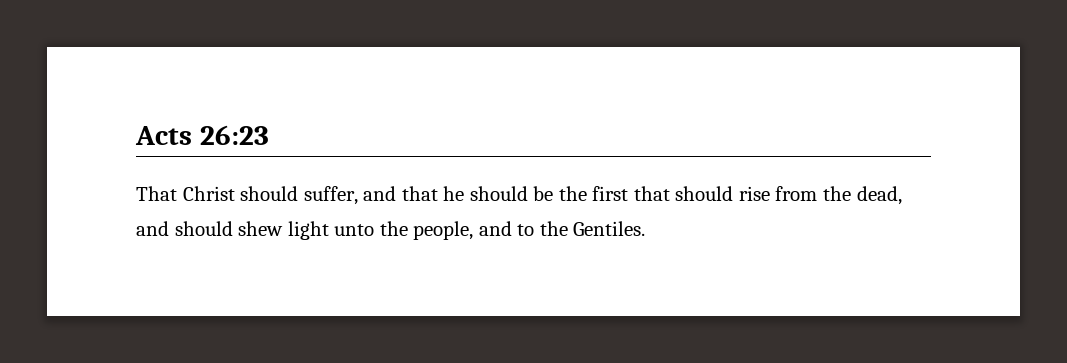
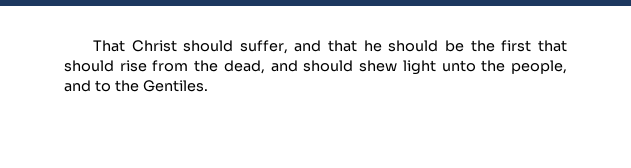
- Acts 26:23

